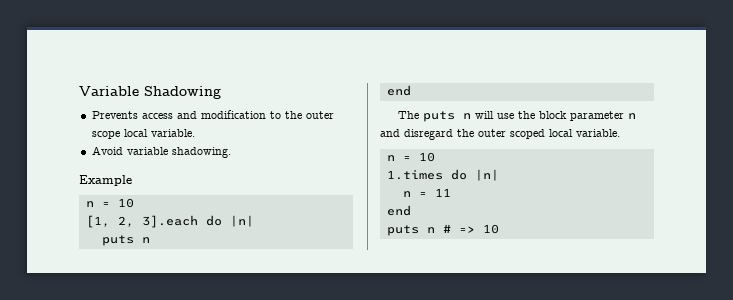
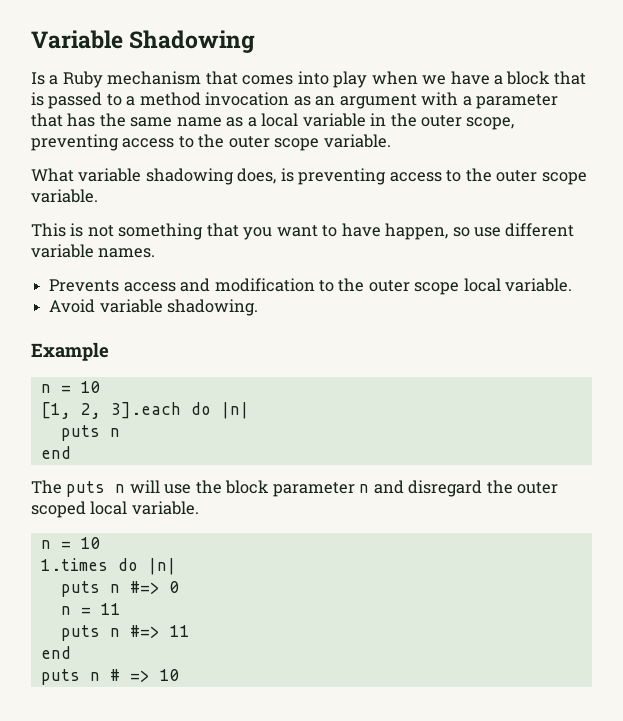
+ Is a Ruby mechanism that comes into play when we have a block that is passed to a method invocation as an argument with a parameter that has the same name as a local variable in the outer scope, preventing access to the outer scope variable.
+ What variable shadowing does, is preventing access to the outer scope variable.
+ This is not something that you want to have happen, so use different variable names.
+ puts n #=> 0
+ puts n #=> 11

